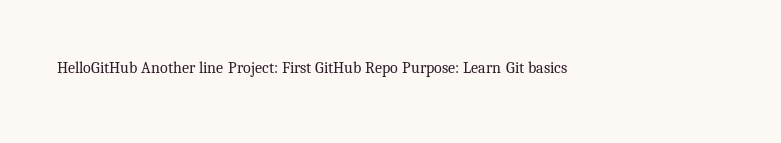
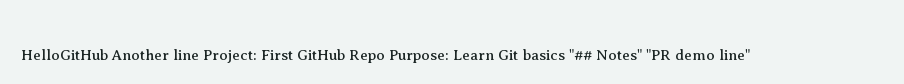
- HelloGitHub Another line Project: First GitHub Repo Purpose: Learn Git basics
+ HelloGitHub Another line Project: First GitHub Repo Purpose: Learn Git basics "## Notes" "PR demo line"

